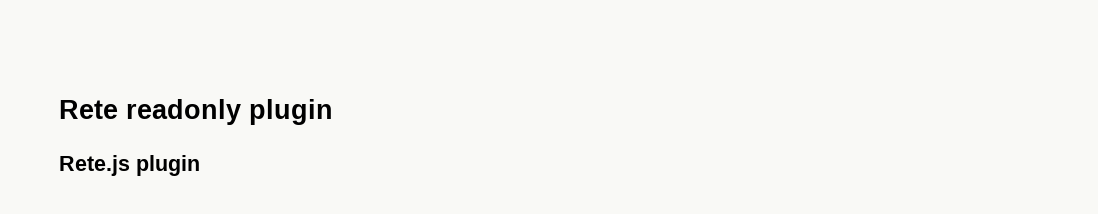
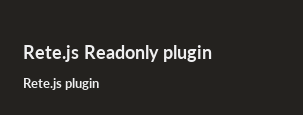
- Rete readonly plugin
+ Rete.js Readonly plugin

